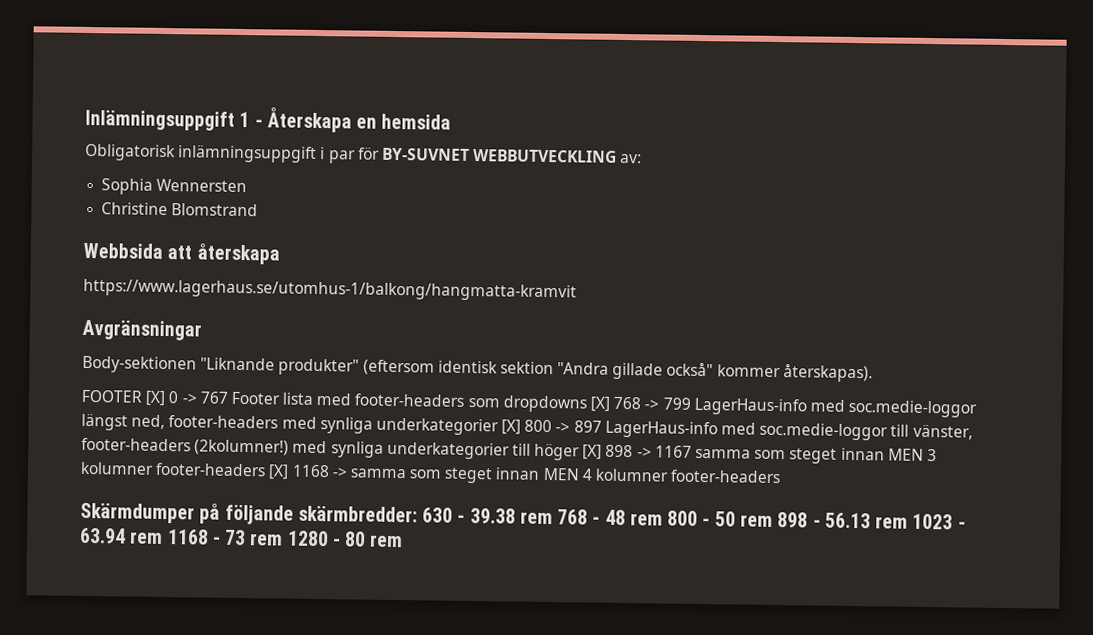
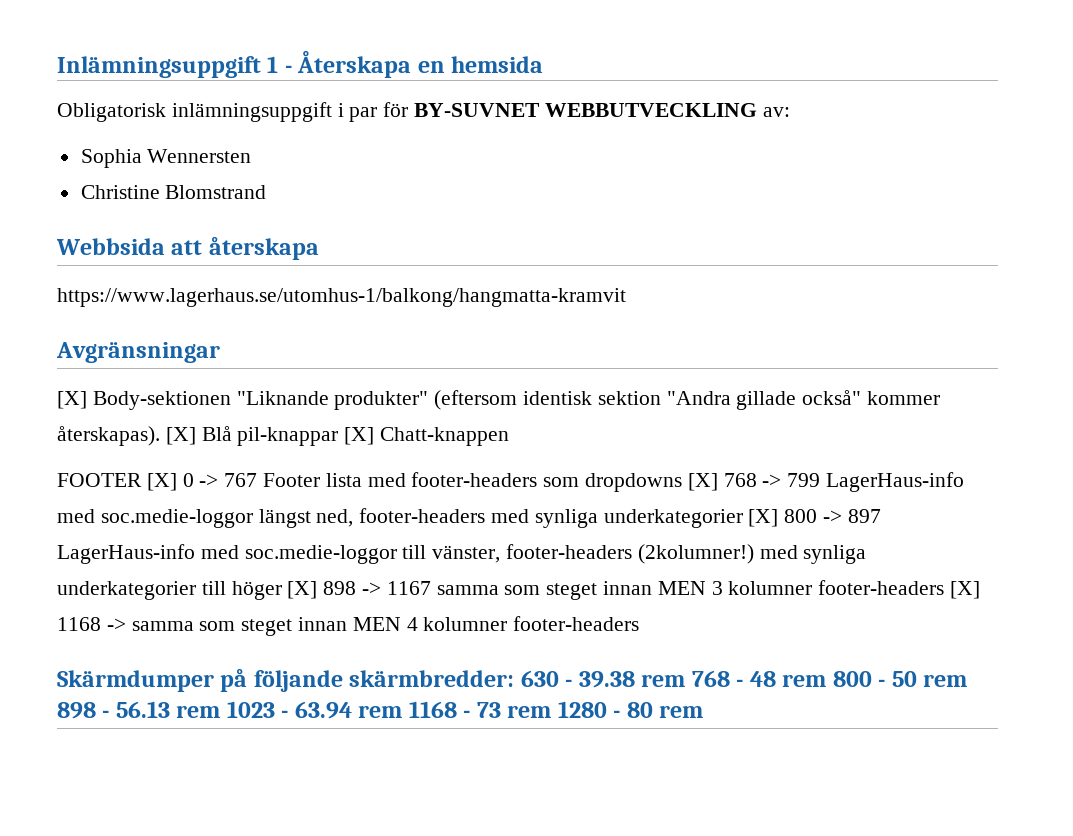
- Body-sektionen "Liknande produkter" (eftersom identisk sektion "Andra gillade också" kommer återskapas).
+ [X] Body-sektionen "Liknande produkter" (eftersom identisk sektion "Andra gillade också" kommer återskapas). [X] Blå pil-knappar [X] Chatt-knappen

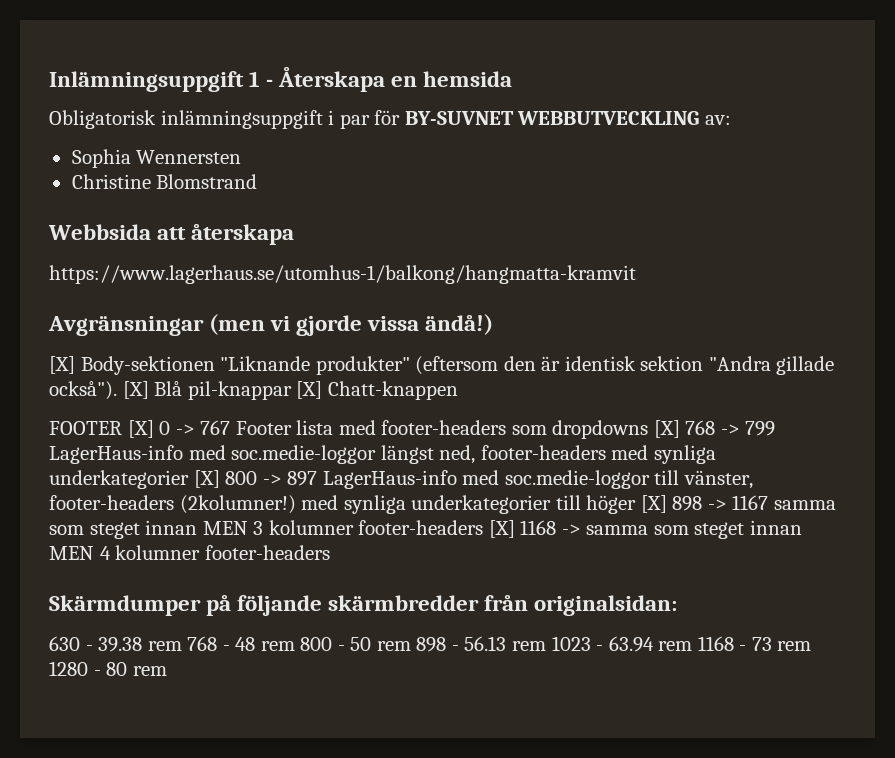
- Avgränsningar
+ Avgränsningar (men vi gjorde vissa ändå!)
- [X] Body-sektionen "Liknande produkter" (eftersom identisk sektion "Andra gillade också" kommer återskapas).
+ [X] Body-sektionen "Liknande produkter" (eftersom den är identisk sektion "Andra gillade också").
- Skärmdumper på följande skärmbredder: 630 - 39.38 rem 768 - 48 rem 800 - 50 rem 898 - 56.13 rem 1023 - 63.94 rem 1168 - 73 rem 1280 - 80 rem
+ Skärmdumper på följande skärmbredder från originalsidan:
+ 630 - 39.38 rem 768 - 48 rem 800 - 50 rem 898 - 56.13 rem 1023 - 63.94 rem 1168 - 73 rem 1280 - 80 rem

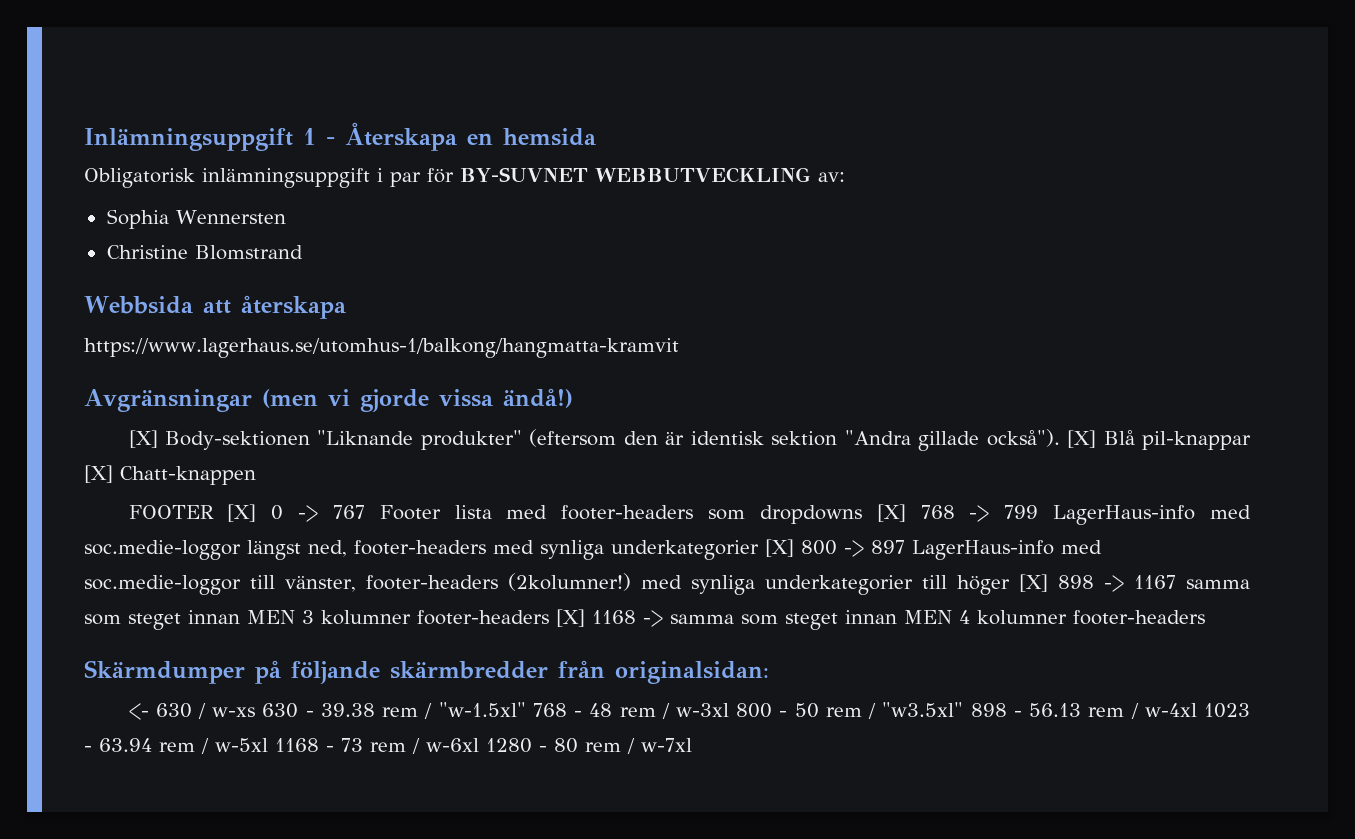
- 630 - 39.38 rem 768 - 48 rem 800 - 50 rem 898 - 56.13 rem 1023 - 63.94 rem 1168 - 73 rem 1280 - 80 rem
+ <- 630 / w-xs 630 - 39.38 rem / "w-1.5xl" 768 - 48 rem / w-3xl 800 - 50 rem / "w3.5xl" 898 - 56.13 rem / w-4xl 1023 - 63.94 rem / w-5xl 1168 - 73 rem / w-6xl 1280 - 80 rem / w-7xl

